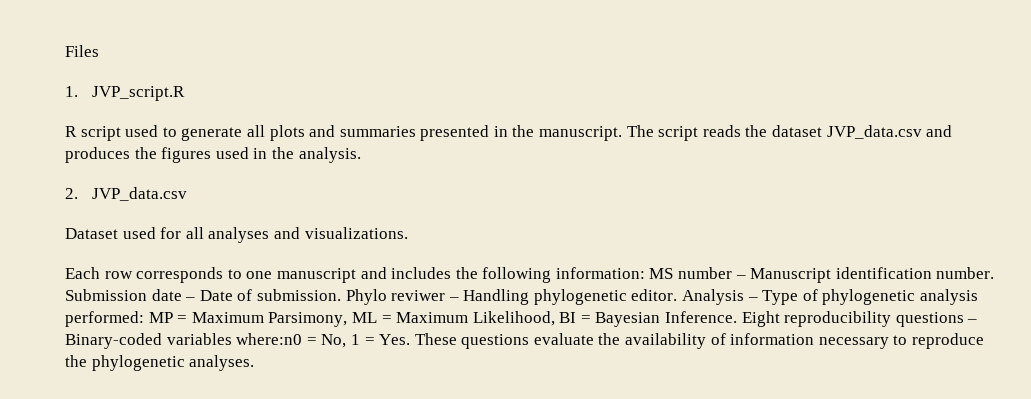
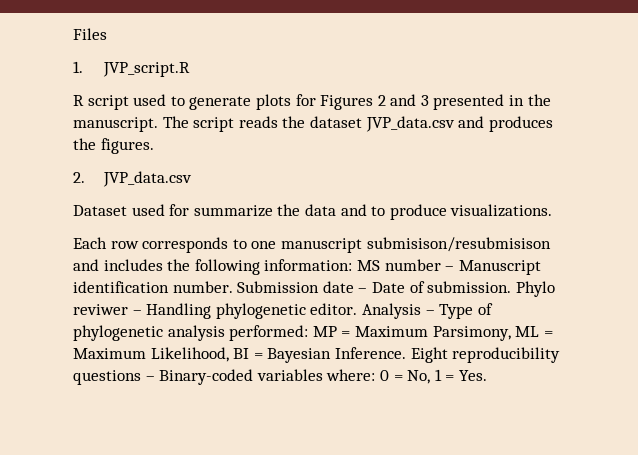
- R script used to generate all plots and summaries presented in the manuscript.
+ R script used to generate plots for Figures 2 and 3 presented in the manuscript.
- The script reads the dataset JVP_data.csv and produces the figures used in the analysis.
+ The script reads the dataset JVP_data.csv and produces the figures.
- Dataset used for all analyses and visualizations.
+ Dataset used for summarize the data and to produce visualizations.
- Each row corresponds to one manuscript and includes the following information: MS number – Manuscript identification number.
+ Each row corresponds to one manuscript submisison/resubmisison and includes the following information: MS number – Manuscript identification number.
- Eight reproducibility questions – Binary-coded variables where:n0 = No, 1 = Yes. These questions evaluate the availability of information necessary to reproduce the phylogenetic analyses.
+ Eight reproducibility questions – Binary-coded variables where: 0 = No, 1 = Yes.

